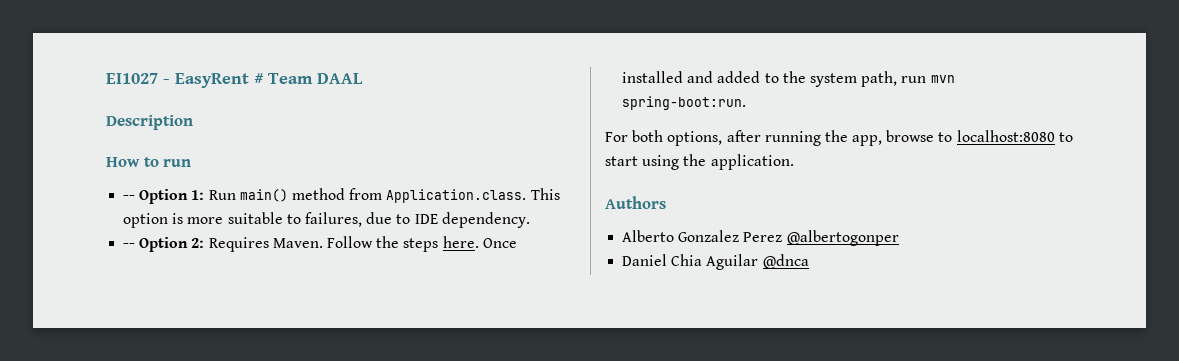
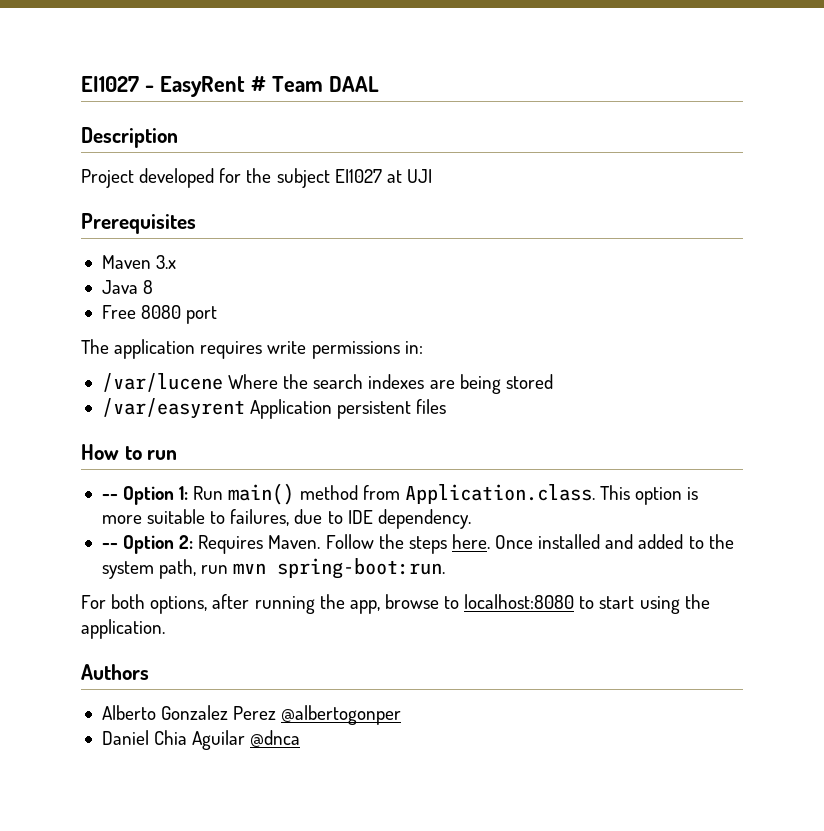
+ Project developed for the subject EI1027 at UJI
+ Prerequisites
+ Maven 3.x
+ Java 8
+ Free 8080 port
+ The application requires write permissions in:
+ /var/lucene Where the search indexes are being stored
+ /var/easyrent Application persistent files

